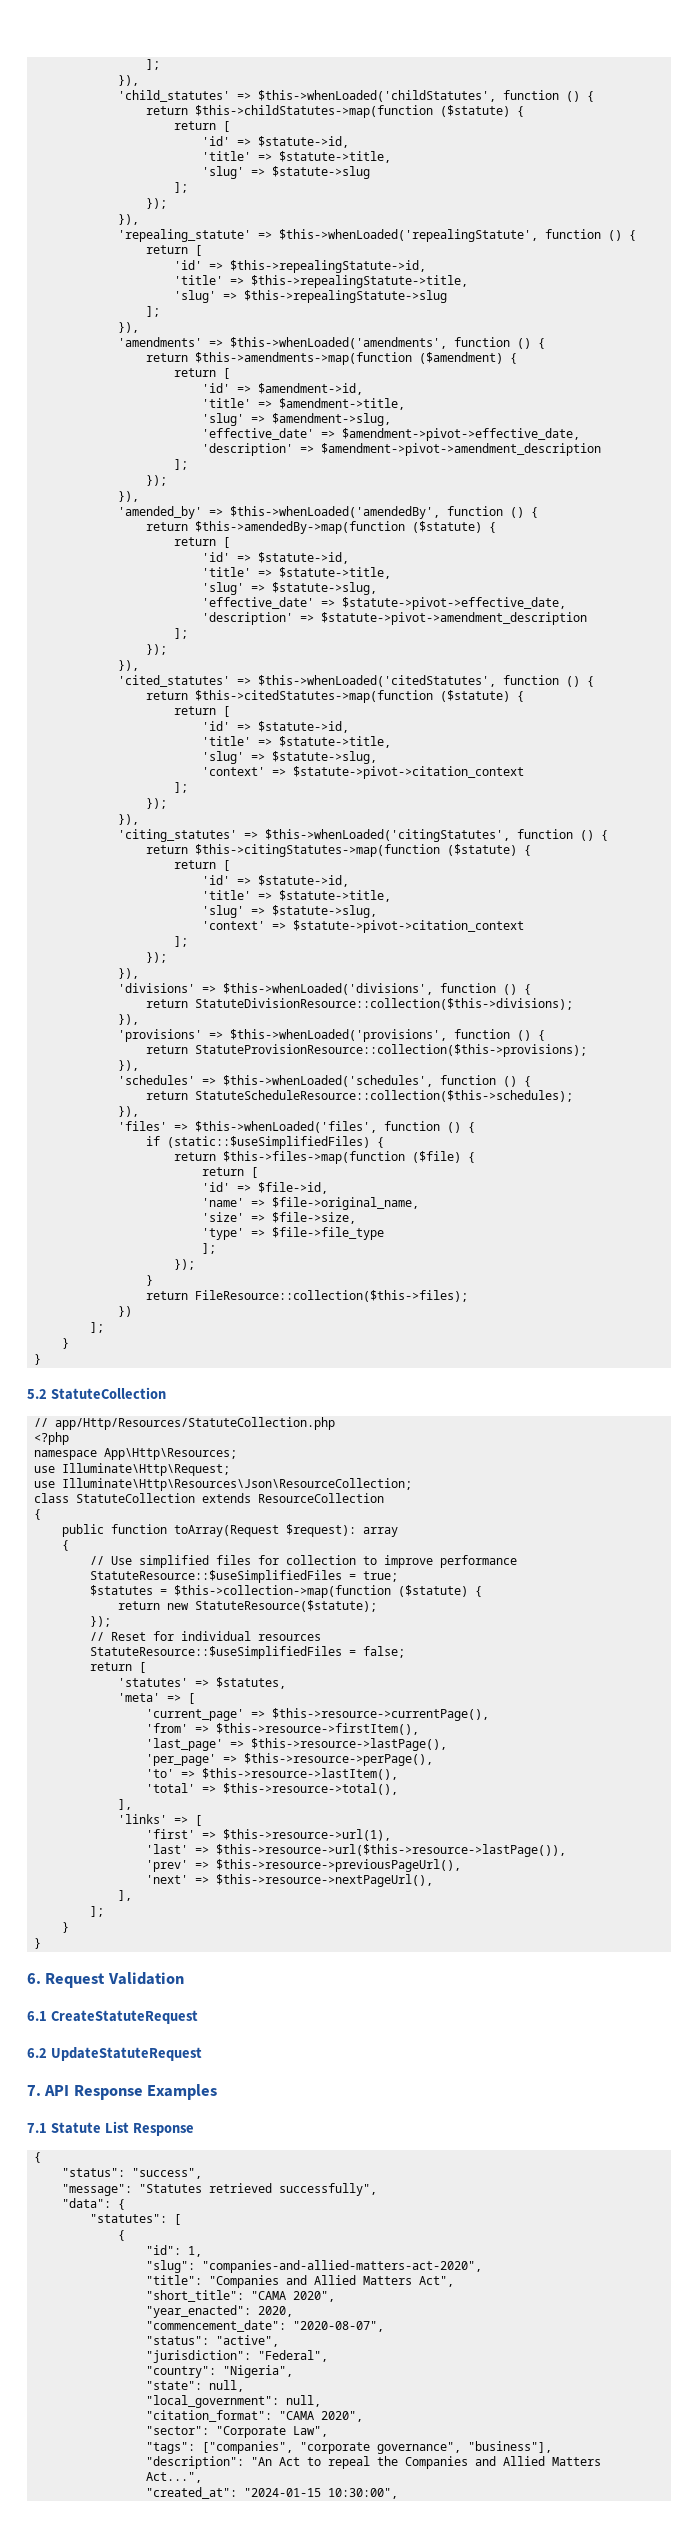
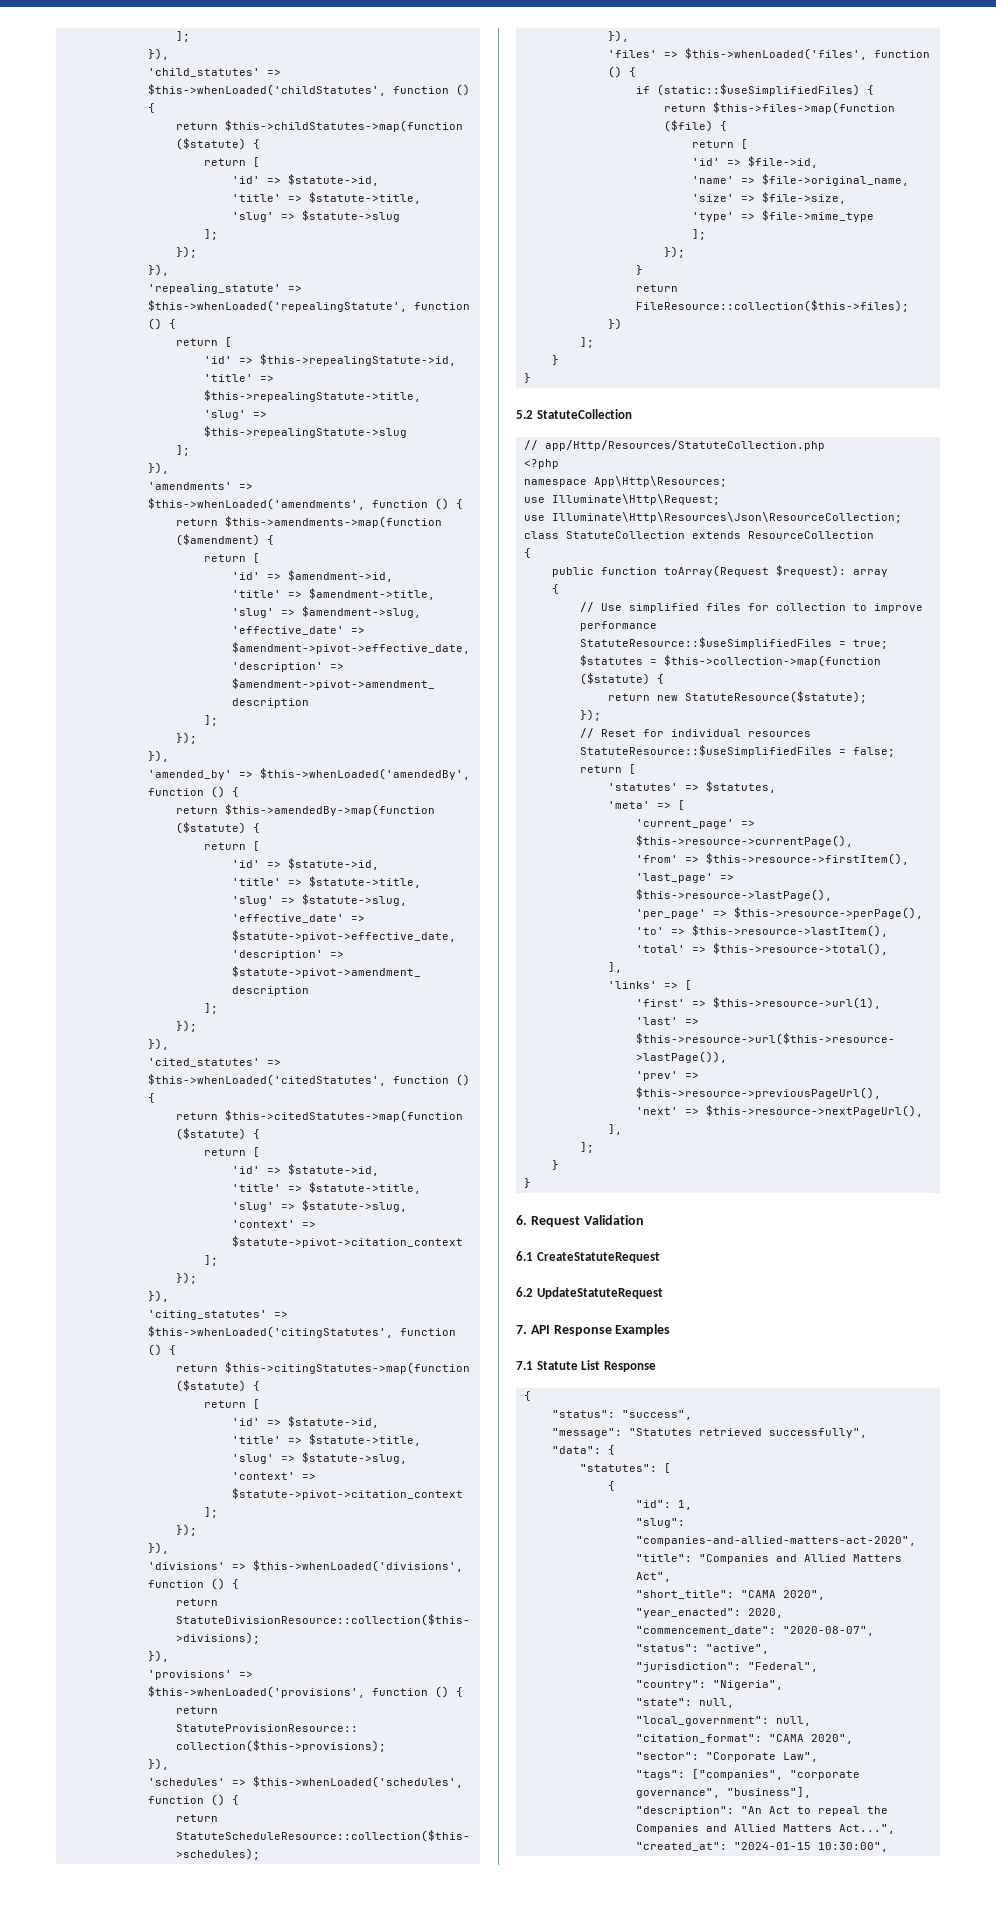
- 'type' => $file->file_type
+ 'type' => $file->mime_type

